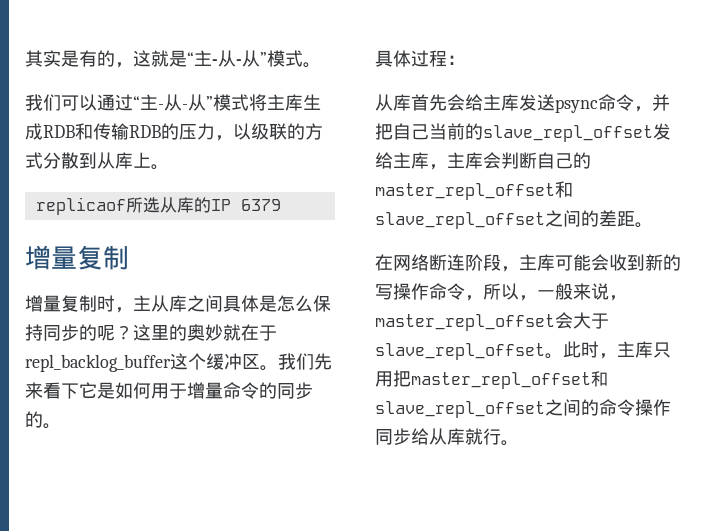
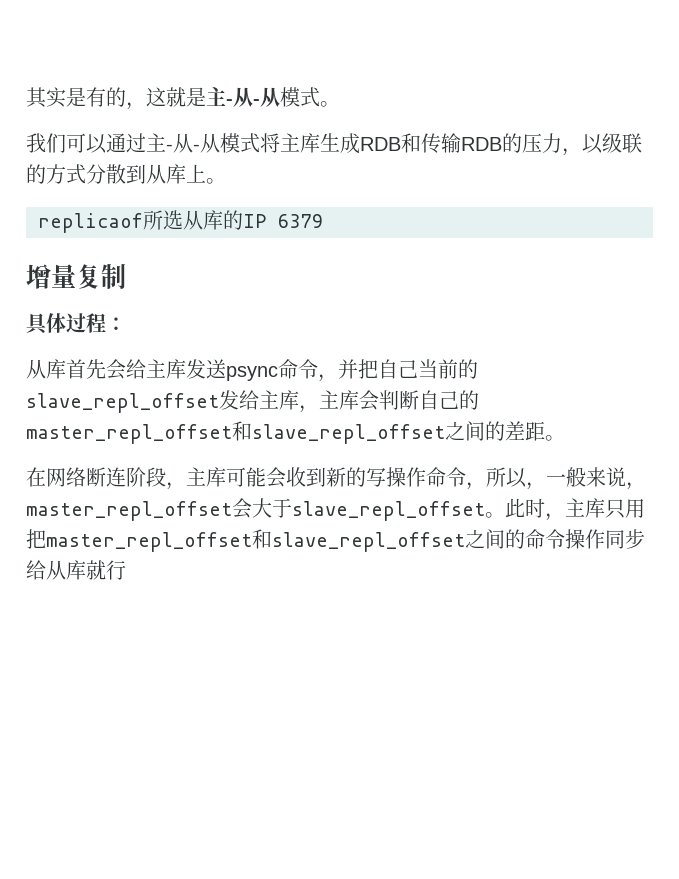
- 其实是有的，这就是“主-从-从”模式。
+ 其实是有的，这就是主-从-从模式。
- 我们可以通过“主-从-从”模式将主库生成RDB和传输RDB的压力，以级联的方式分散到从库上。
+ 我们可以通过主-从-从模式将主库生成RDB和传输RDB的压力，以级联的方式分散到从库上。
- 增量复制时，主从库之间具体是怎么保持同步的呢？这里的奥妙就在于repl_backlog_buffer这个缓冲区。我们先来看下它是如何用于增量命令的同步的。
- 此时，主库只用把master_repl_offset和slave_repl_offset之间的命令操作同步给从库就行。
+ 此时，主库只用把master_repl_offset和slave_repl_offset之间的命令操作同步给从库就行

